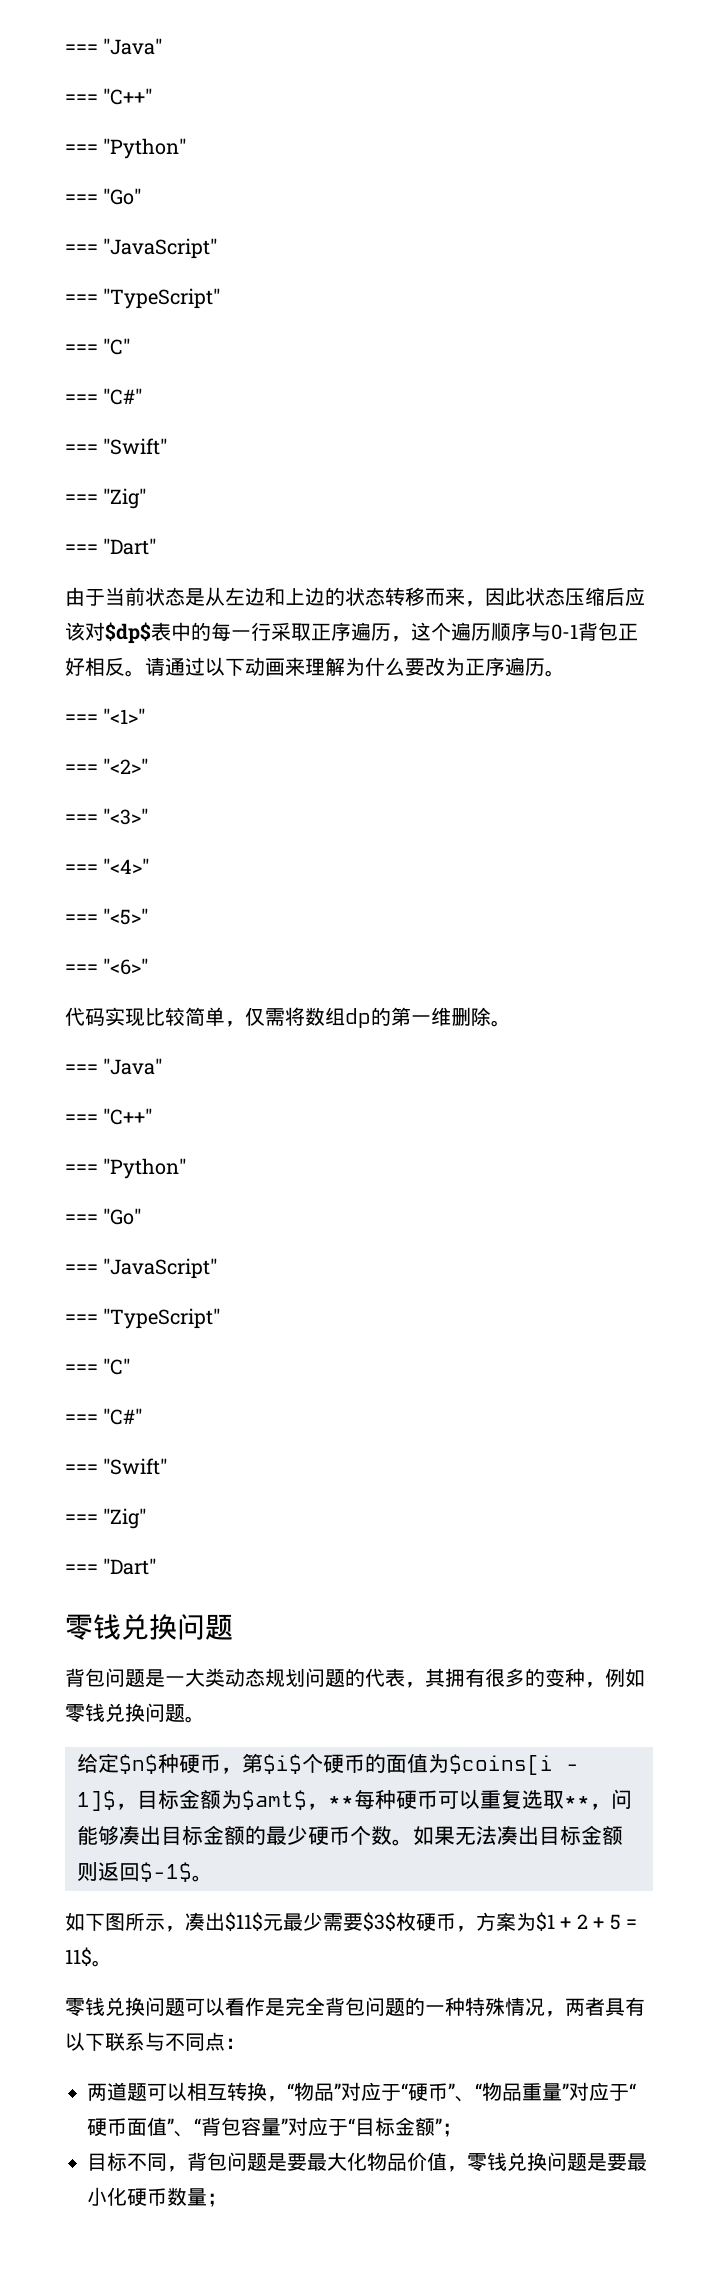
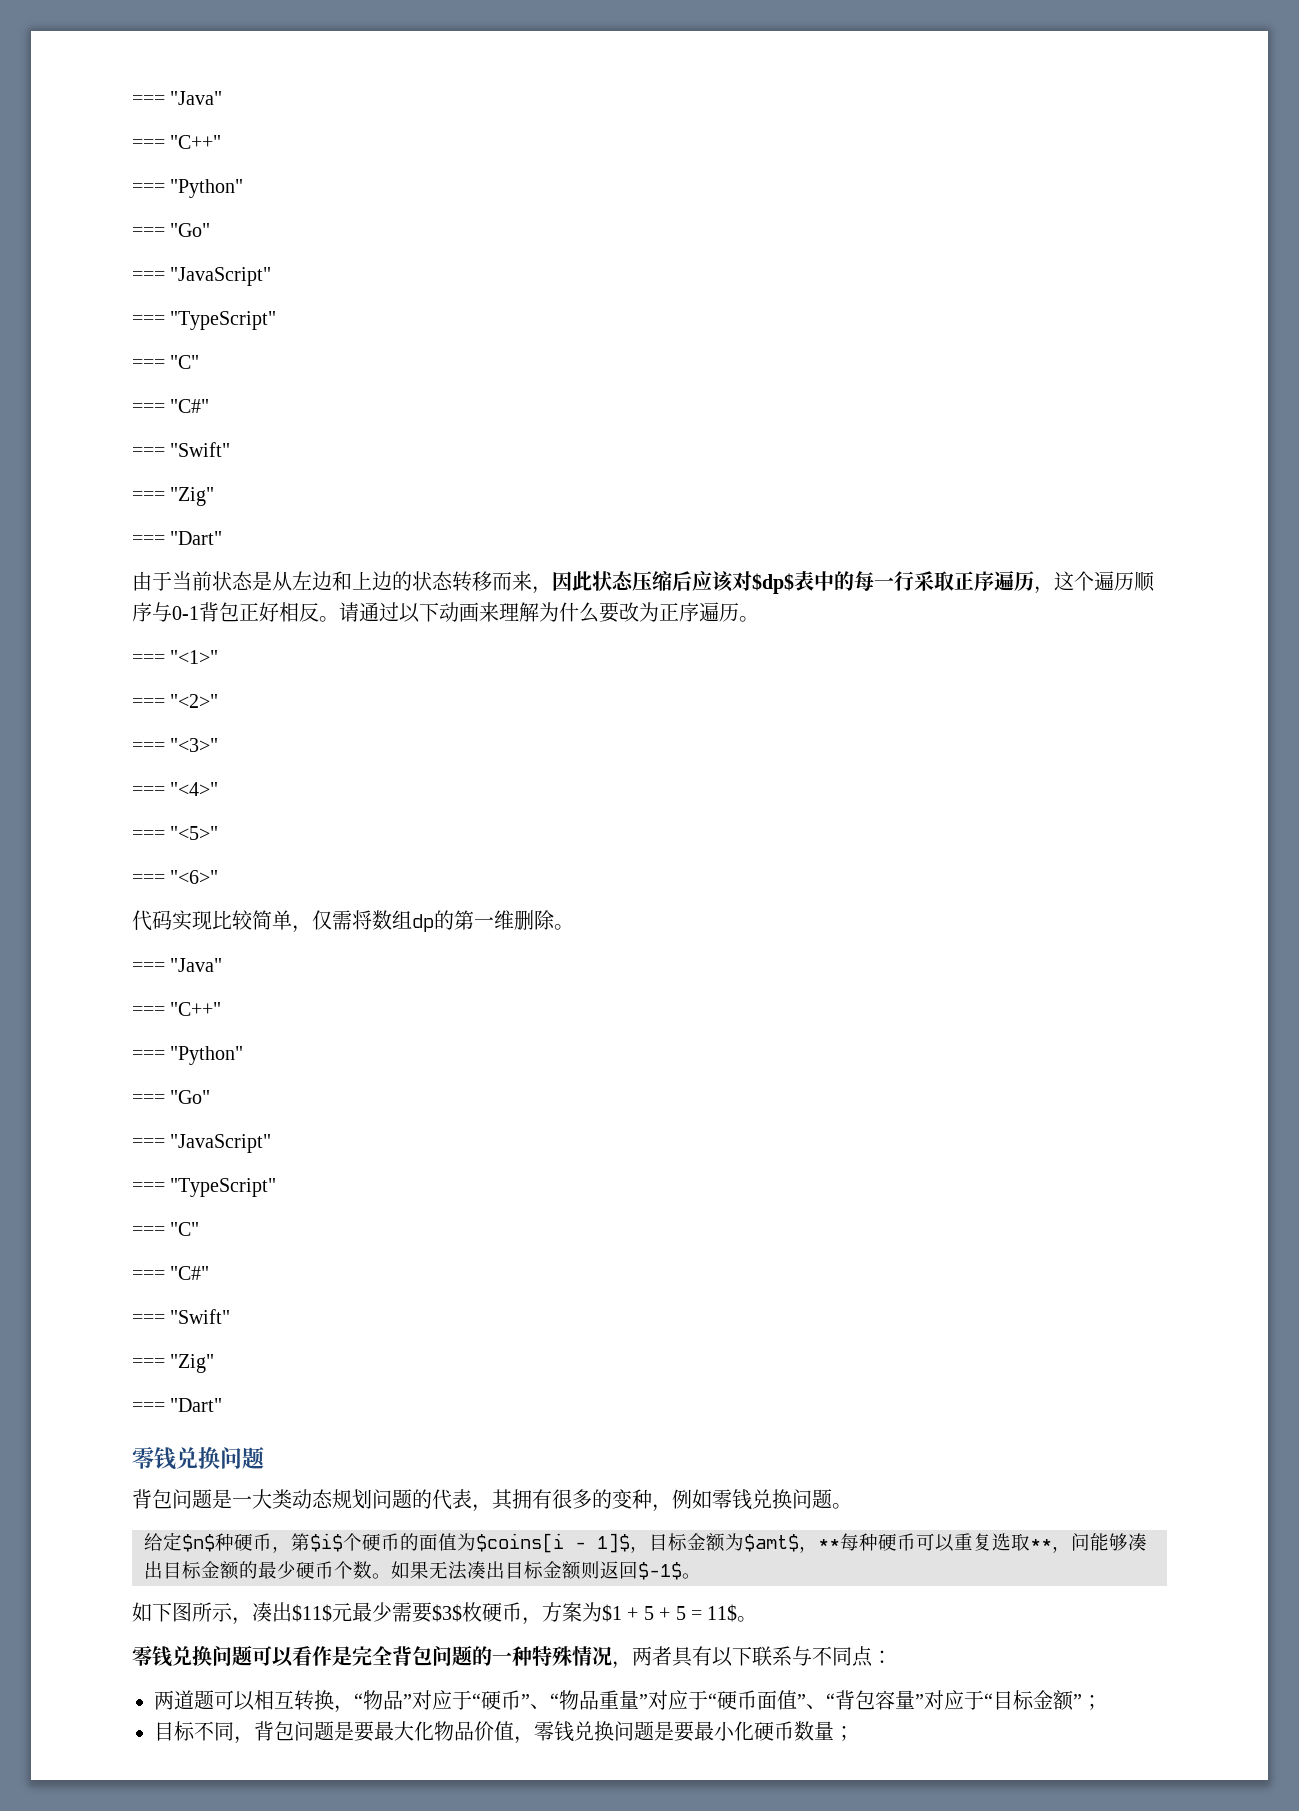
- 如下图所示，凑出$11$元最少需要$3$枚硬币，方案为$1 + 2 + 5 = 11$。
+ 如下图所示，凑出$11$元最少需要$3$枚硬币，方案为$1 + 5 + 5 = 11$。

